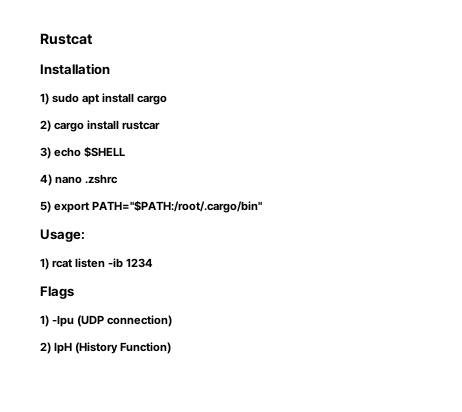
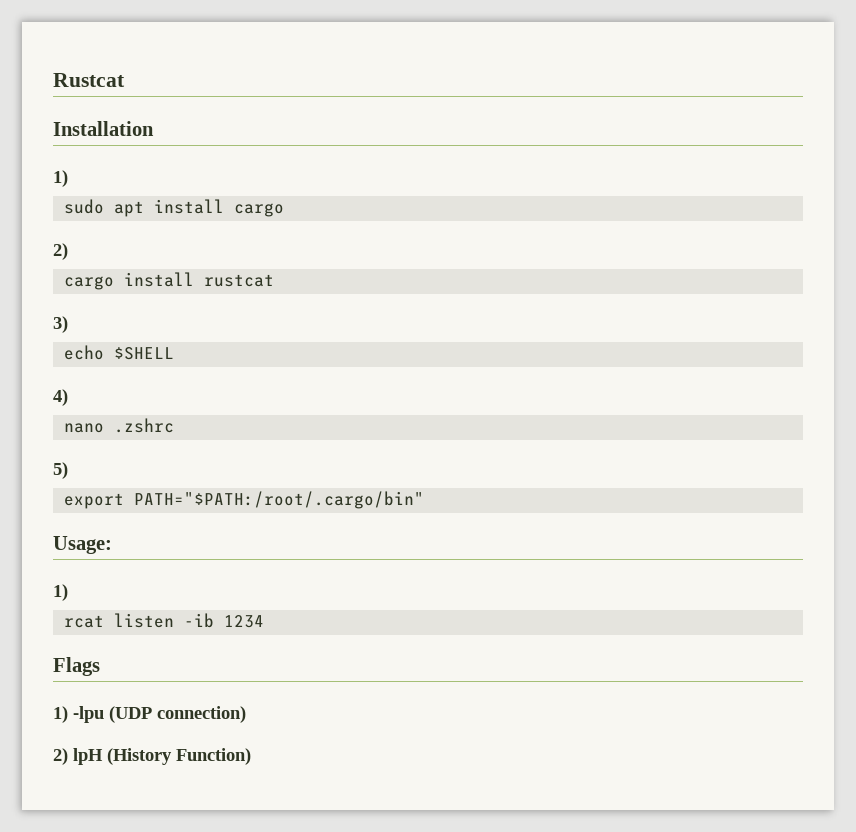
  Installation
- 1) sudo apt install cargo
- 2) cargo install rustcar
+ 1)
+ sudo apt install cargo
+ 2)
+ cargo install rustcat
- 3) echo $SHELL
+ 3)
+ echo $SHELL
- 4) nano .zshrc
+ 4)
+ nano .zshrc
- 5) export PATH="$PATH:/root/.cargo/bin"
+ 5)
+ export PATH="$PATH:/root/.cargo/bin"
  Usage:
- 1) rcat listen -ib 1234
+ 1)
+ rcat listen -ib 1234

